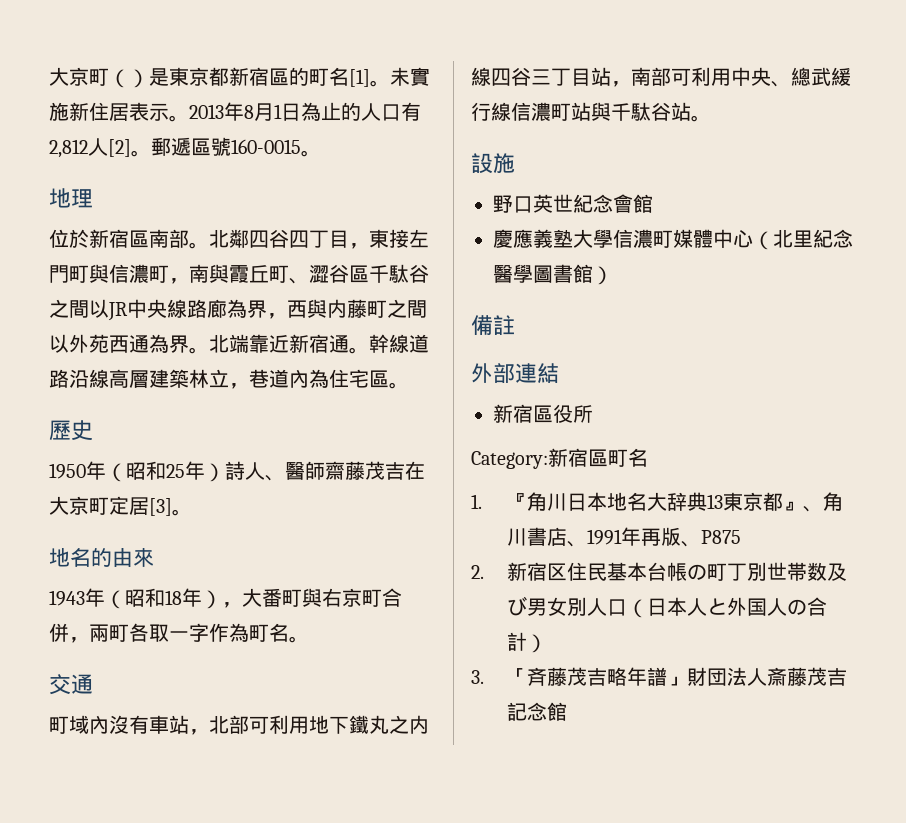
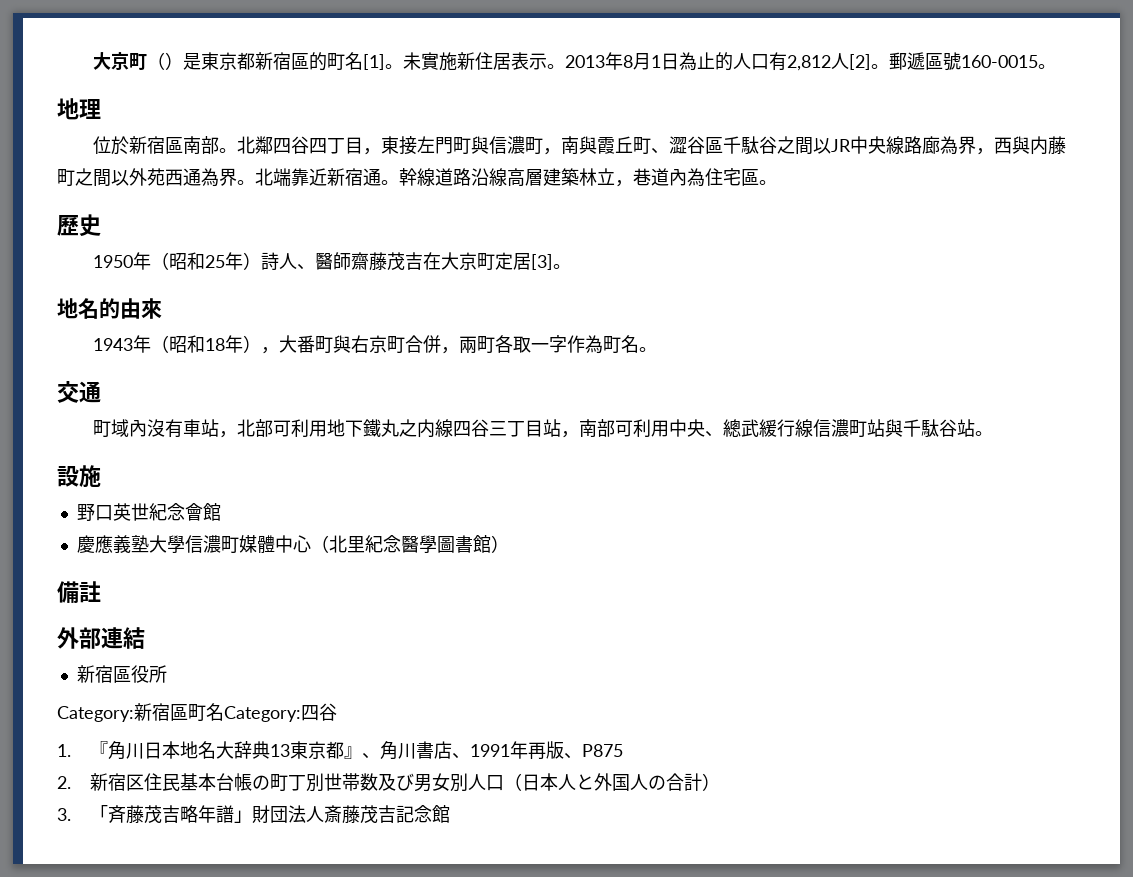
- Category:新宿區町名
+ Category:新宿區町名Category:四谷

